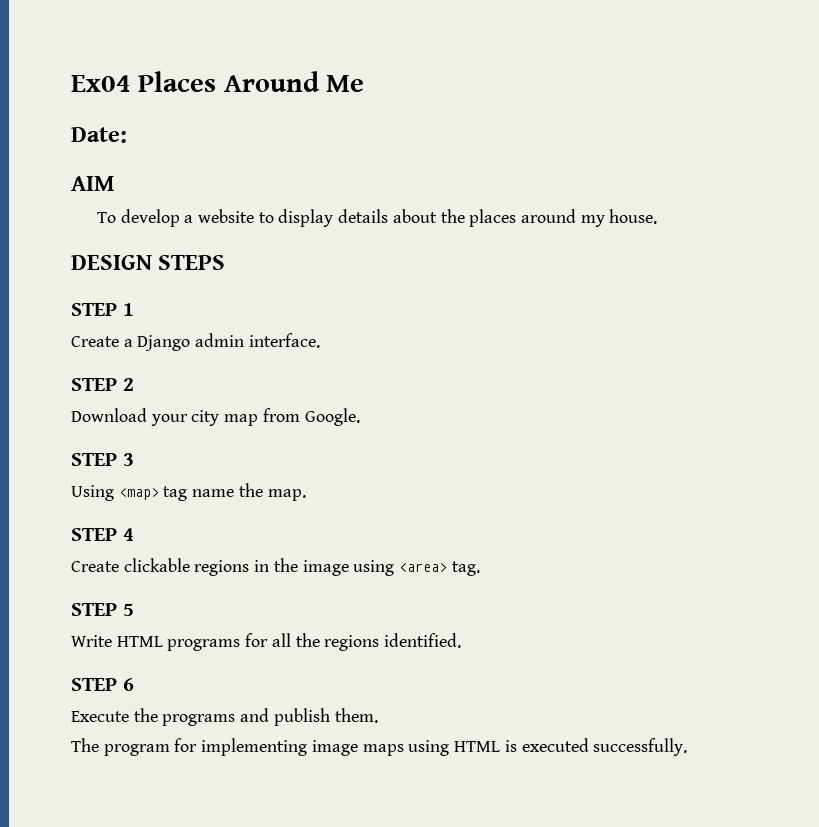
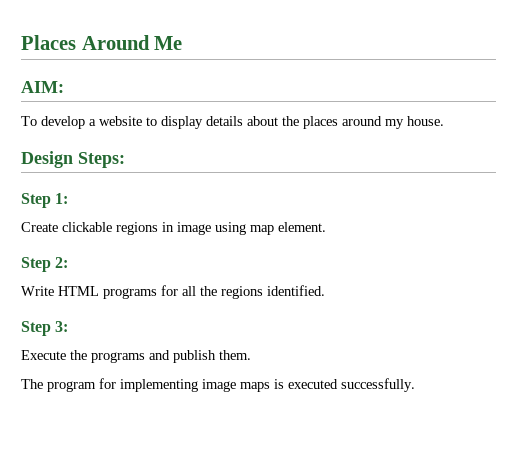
- Ex04 Places Around Me
+ Places Around Me
- Date:
- AIM
+ AIM:
- DESIGN STEPS
- STEP 1
- Create a Django admin interface.
- STEP 2
- Download your city map from Google.
- STEP 3
- Using <map> tag name the map.
- STEP 4
+ Design Steps:
+ Step 1:
- Create clickable regions in the image using <area> tag.
- STEP 5
+ Create clickable regions in image using map element.
+ Step 2:
- STEP 6
+ Step 3:
- The program for implementing image maps using HTML is executed successfully.
+ The program for implementing image maps is executed successfully.

